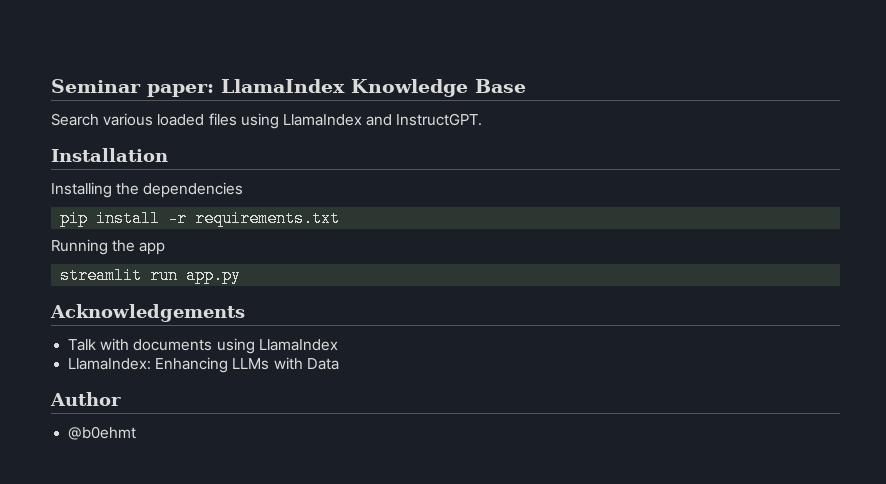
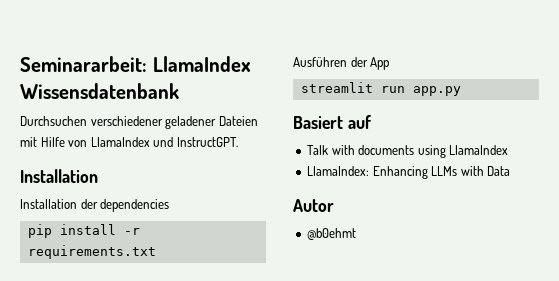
- Seminar paper: LlamaIndex Knowledge Base
- Search various loaded files using LlamaIndex and InstructGPT.
+ Seminararbeit: LlamaIndex Wissensdatenbank
+ Durchsuchen verschiedener geladener Dateien mit Hilfe von LlamaIndex und InstructGPT.
- Installing the dependencies
+ Installation der dependencies
- Running the app
+ Ausführen der App
- Acknowledgements
+ Basiert auf
- Author
+ Autor

